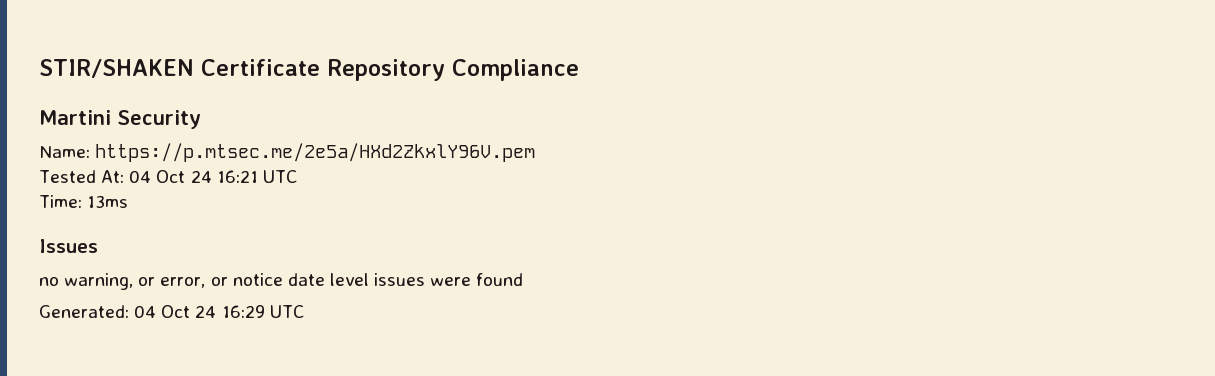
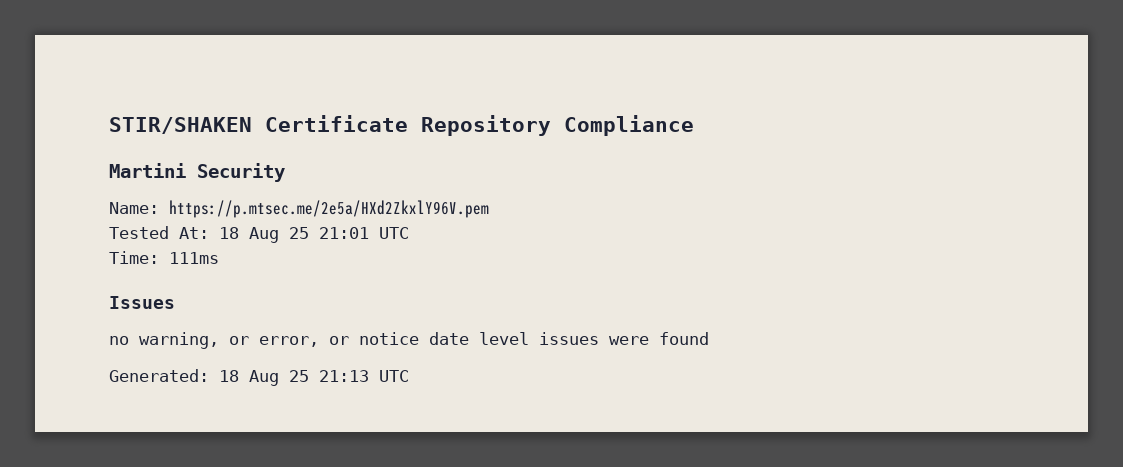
- Tested At: 04 Oct 24 16:21 UTC
+ Tested At: 18 Aug 25 21:01 UTC
- Time: 13ms
+ Time: 111ms
- Generated: 04 Oct 24 16:29 UTC
+ Generated: 18 Aug 25 21:13 UTC

